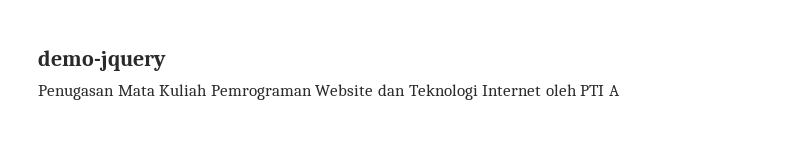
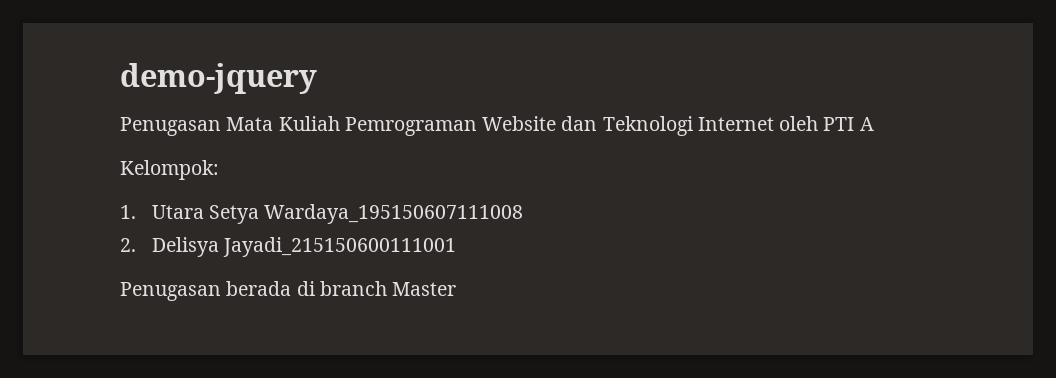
+ Kelompok:
+ 1. Utara Setya Wardaya_195150607111008
+ 2. Delisya Jayadi_215150600111001
+ Penugasan berada di branch Master

